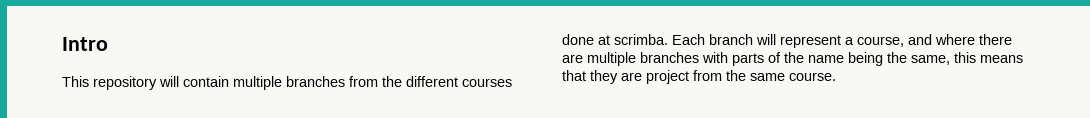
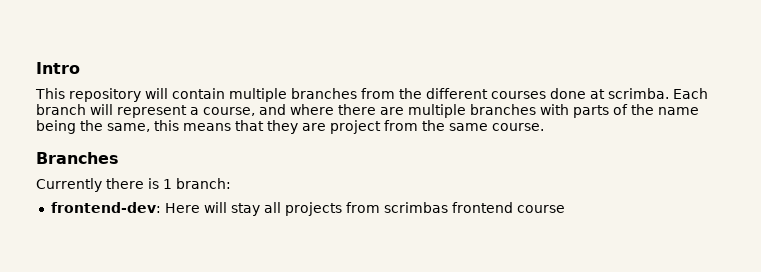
+ Branches
+ Currently there is 1 branch:
+ frontend-dev: Here will stay all projects from scrimbas frontend course

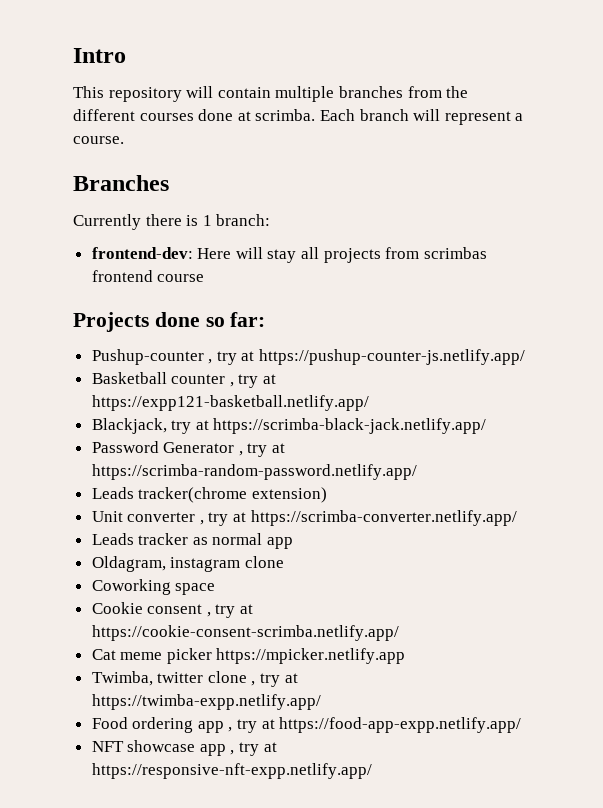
- Each branch will represent a course, and where there are multiple branches with parts of the name being the same, this means that they are project from the same course.
+ Each branch will represent a course.
+ Projects done so far:
+ Pushup-counter , try at https://pushup-counter-js.netlify.app/
+ Basketball counter , try at https://expp121-basketball.netlify.app/
+ Blackjack, try at https://scrimba-black-jack.netlify.app/
+ Password Generator , try at https://scrimba-random-password.netlify.app/
+ Leads tracker(chrome extension)
+ Unit converter , try at https://scrimba-converter.netlify.app/
+ Leads tracker as normal app
+ Oldagram, instagram clone
+ Coworking space
+ Cookie consent , try at https://cookie-consent-scrimba.netlify.app/
+ Cat meme picker https://mpicker.netlify.app
+ Twimba, twitter clone , try at https://twimba-expp.netlify.app/
+ Food ordering app , try at https://food-app-expp.netlify.app/
+ NFT showcase app , try at https://responsive-nft-expp.netlify.app/

